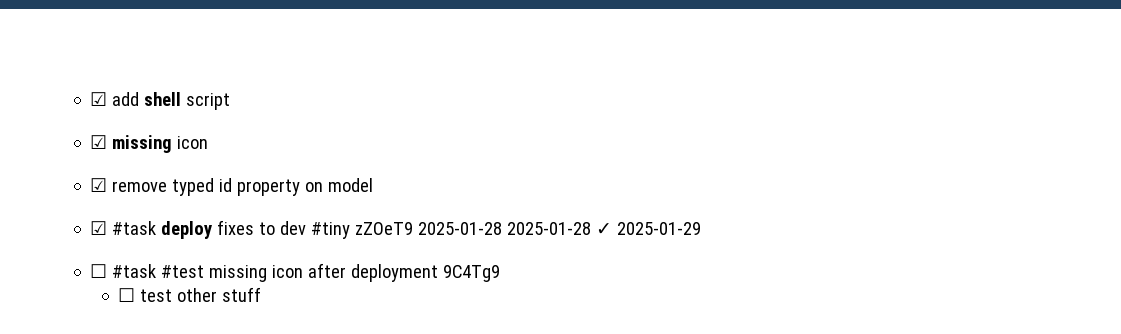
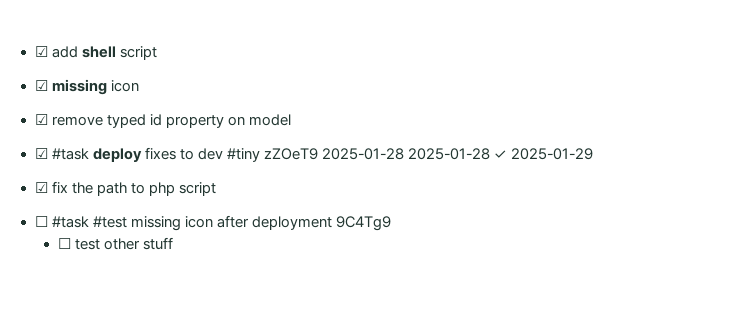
+ ☑ fix the path to php script

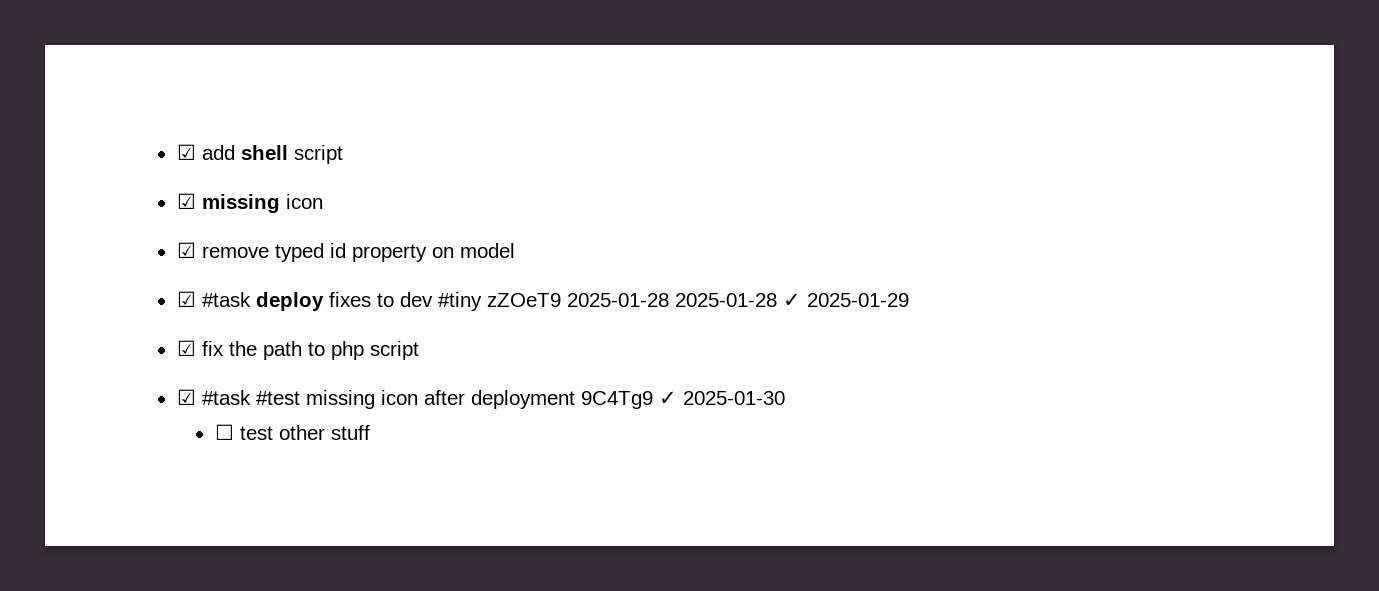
- ☐ #task #test missing icon after deployment 9C4Tg9
+ ☑ #task #test missing icon after deployment 9C4Tg9 ✓ 2025-01-30

